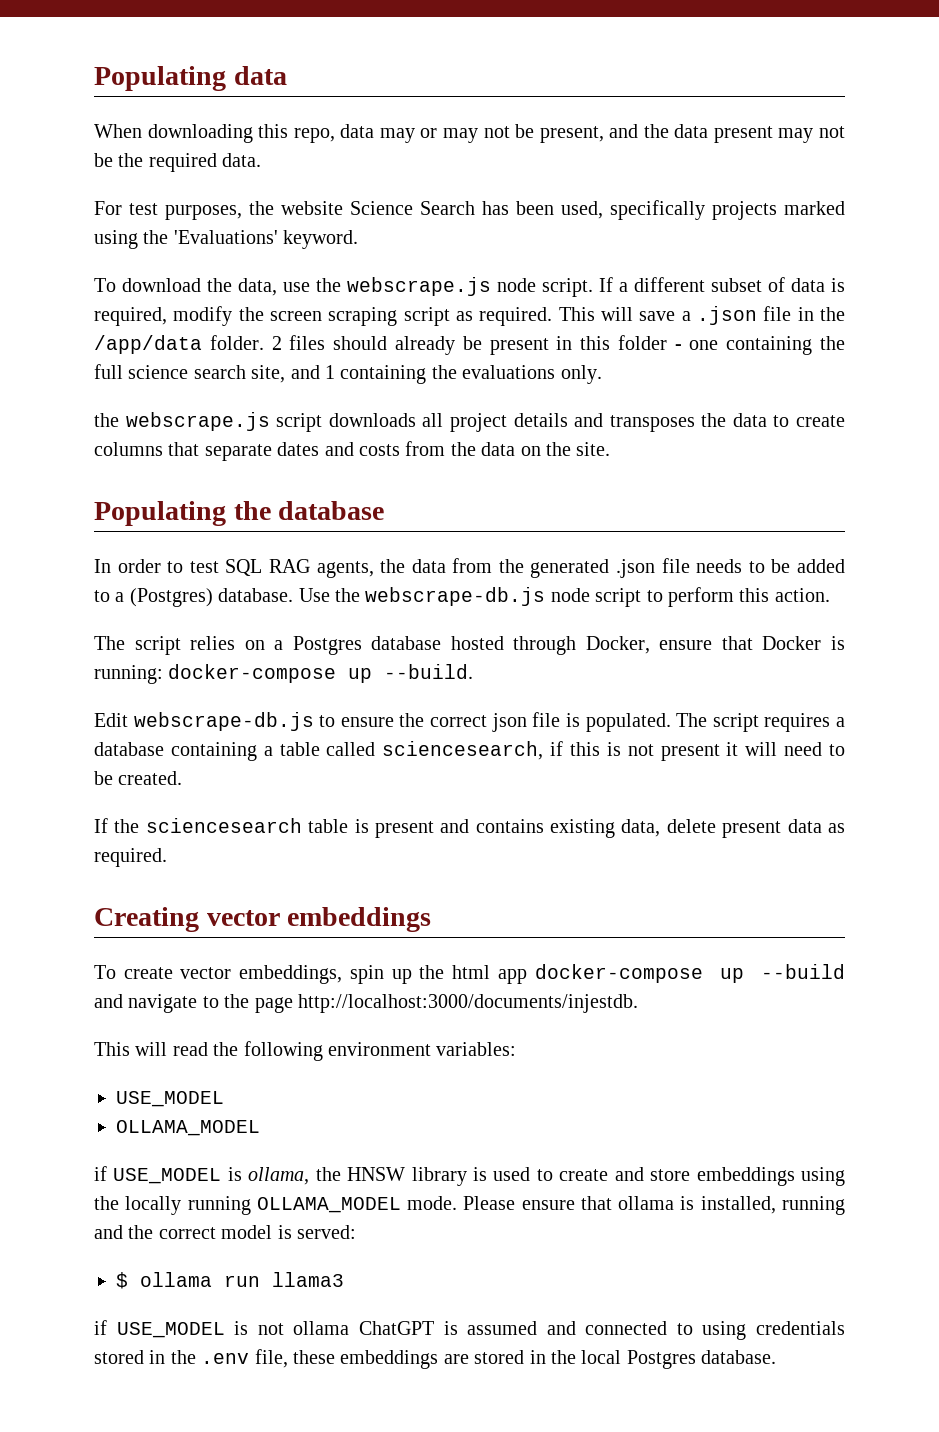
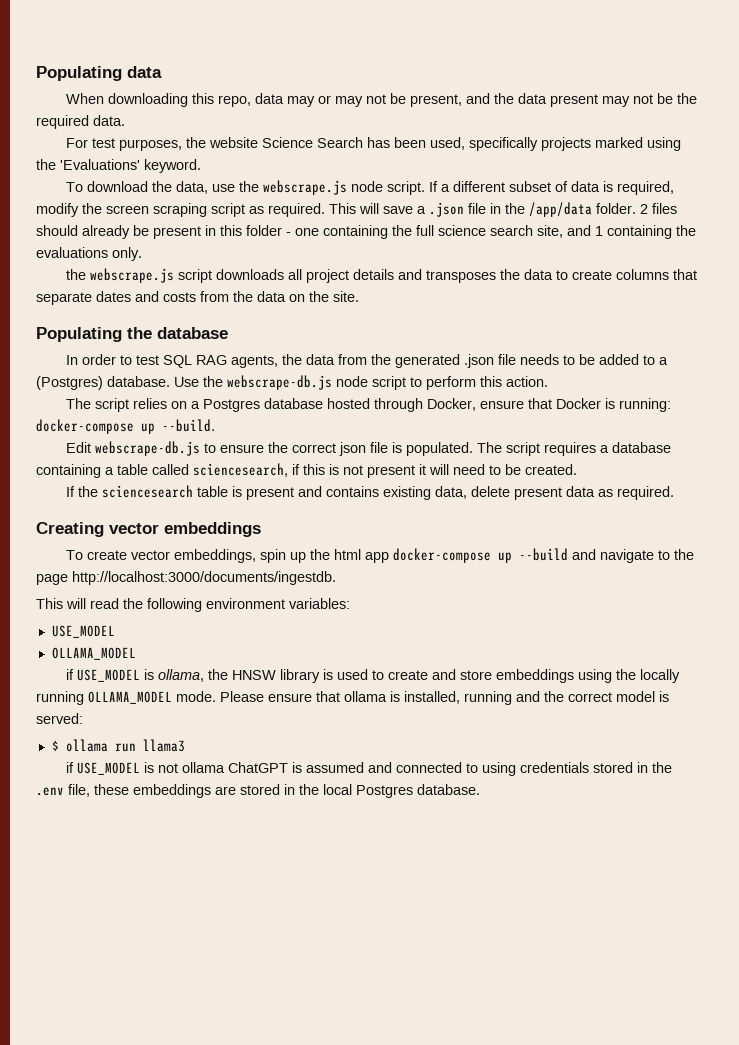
- To create vector embeddings, spin up the html app docker-compose up --build and navigate to the page http://localhost:3000/documents/injestdb.
+ To create vector embeddings, spin up the html app docker-compose up --build and navigate to the page http://localhost:3000/documents/ingestdb.

